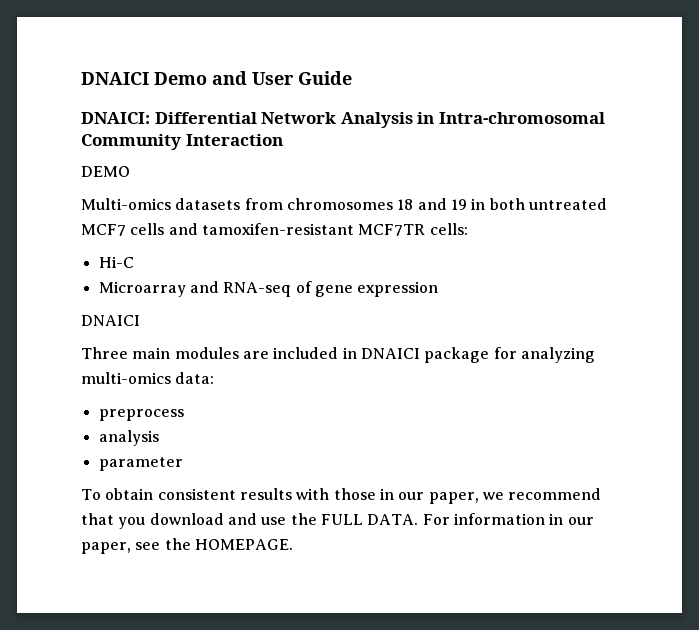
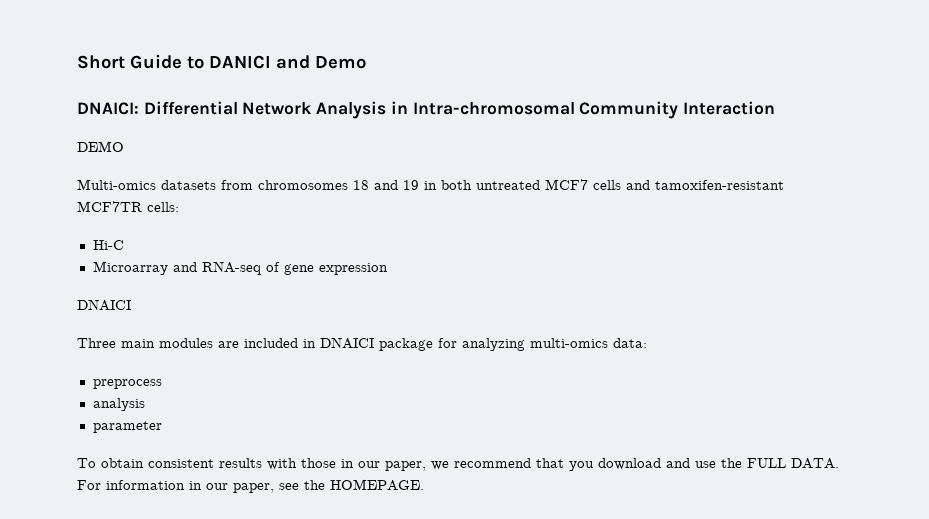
- DNAICI Demo and User Guide
+ Short Guide to DANICI and Demo

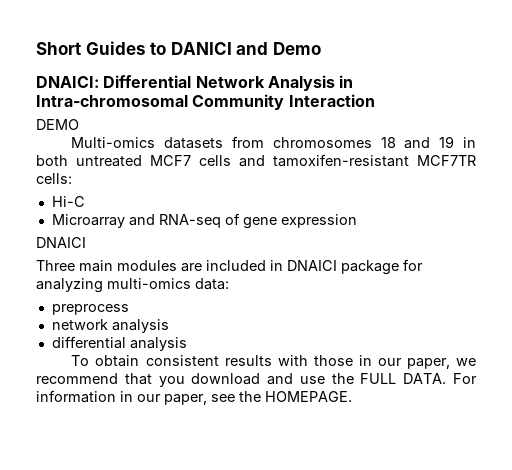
- Short Guide to DANICI and Demo
+ Short Guides to DANICI and Demo
- analysis
- parameter
+ network analysis
+ differential analysis

